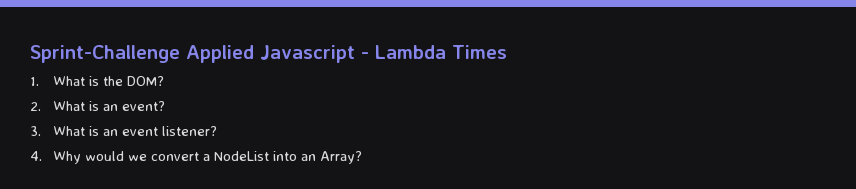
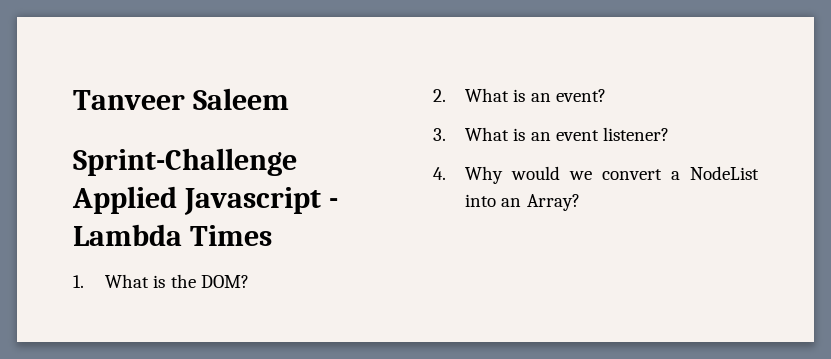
+ Tanveer Saleem

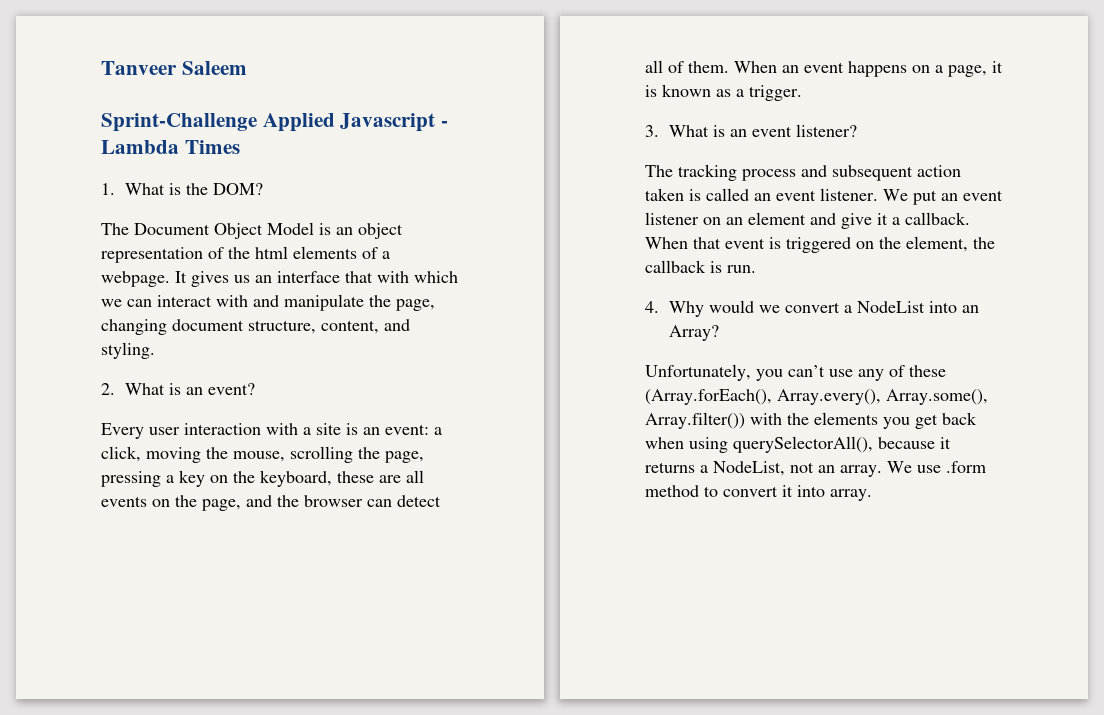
+ The Document Object Model is an object representation of the html elements of a webpage. It gives us an interface that with which we can interact with and manipulate the page, changing document structure, content, and styling.
+ Every user interaction with a site is an event: a click, moving the mouse, scrolling the page, pressing a key on the keyboard, these are all events on the page, and the browser can detect all of them. When an event happens on a page, it is known as a trigger.
+ The tracking process and subsequent action taken is called an event listener. We put an event listener on an element and give it a callback. When that event is triggered on the element, the callback is run.
+ Unfortunately, you can’t use any of these (Array.forEach(), Array.every(), Array.some(), Array.filter()) with the elements you get back when using querySelectorAll(), because it returns a NodeList, not an array. We use .form method to convert it into array.

